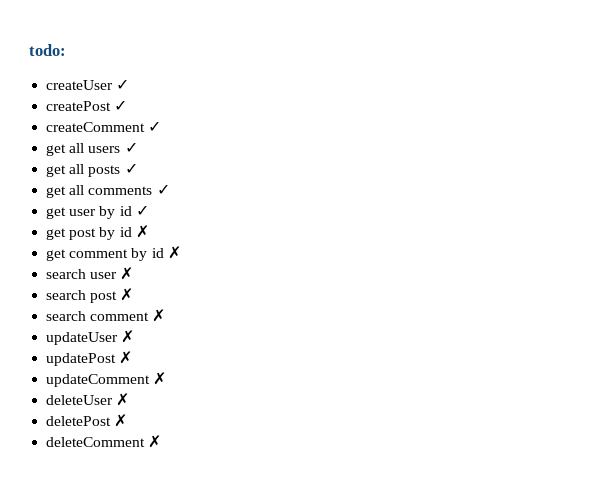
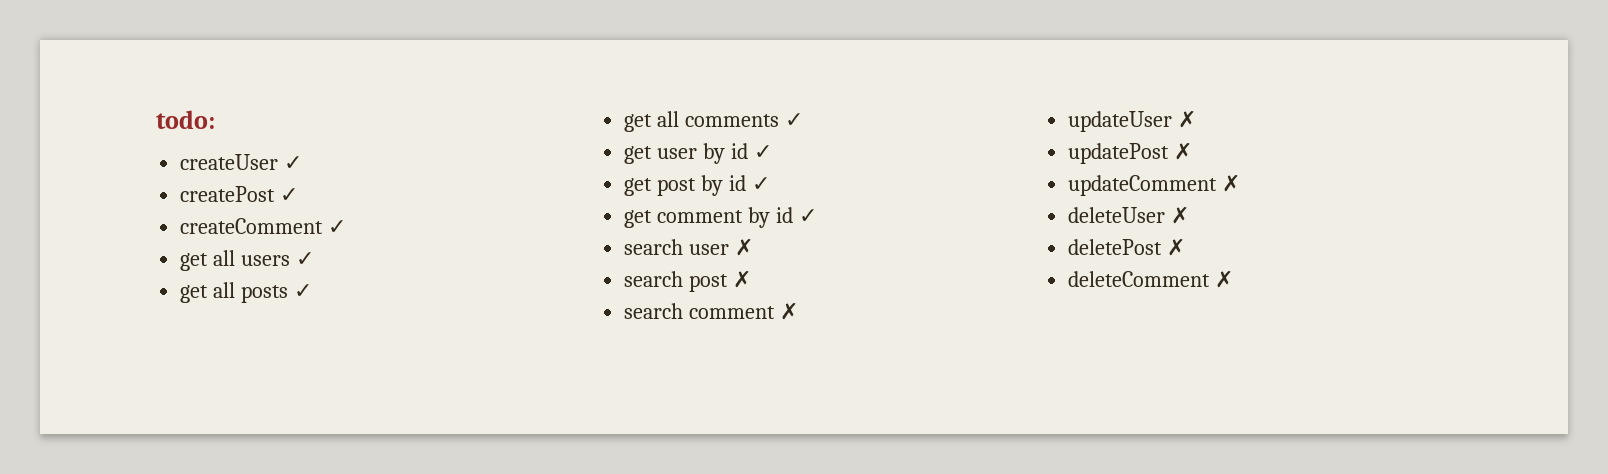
- get post by id ✗
+ get post by id ✓
- get comment by id ✗
+ get comment by id ✓

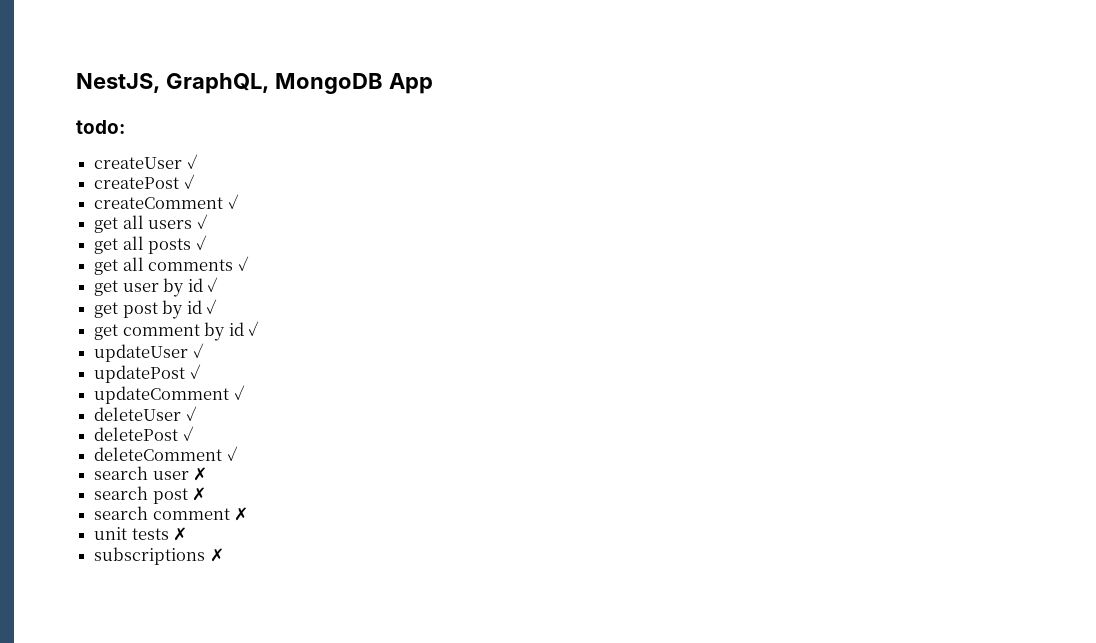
+ NestJS, GraphQL, MongoDB App
+ updateUser ✓
+ updatePost ✓
+ updateComment ✓
+ deleteUser ✓
+ deletePost ✓
+ deleteComment ✓
- updateUser ✗
- updatePost ✗
- updateComment ✗
- deleteUser ✗
- deletePost ✗
- deleteComment ✗
+ unit tests ✗
+ subscriptions ✗

